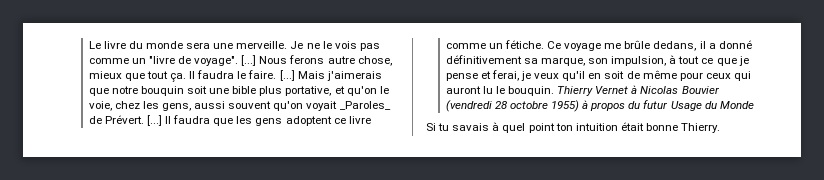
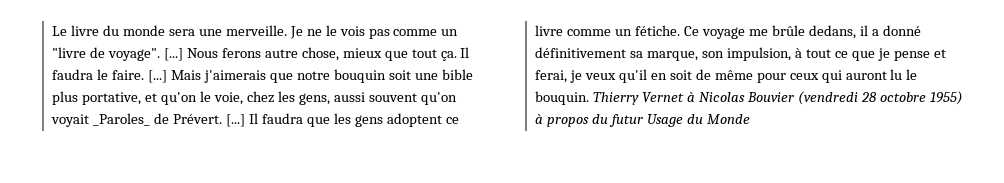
- Si tu savais à quel point ton intuition était bonne Thierry.

